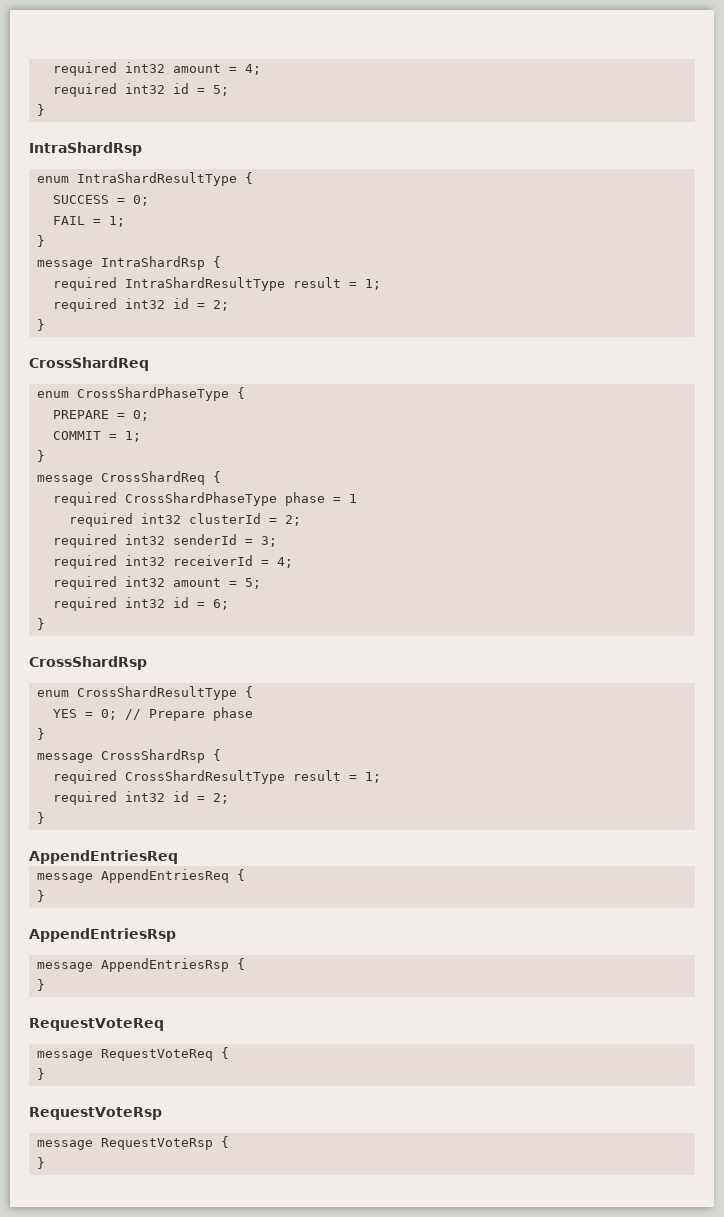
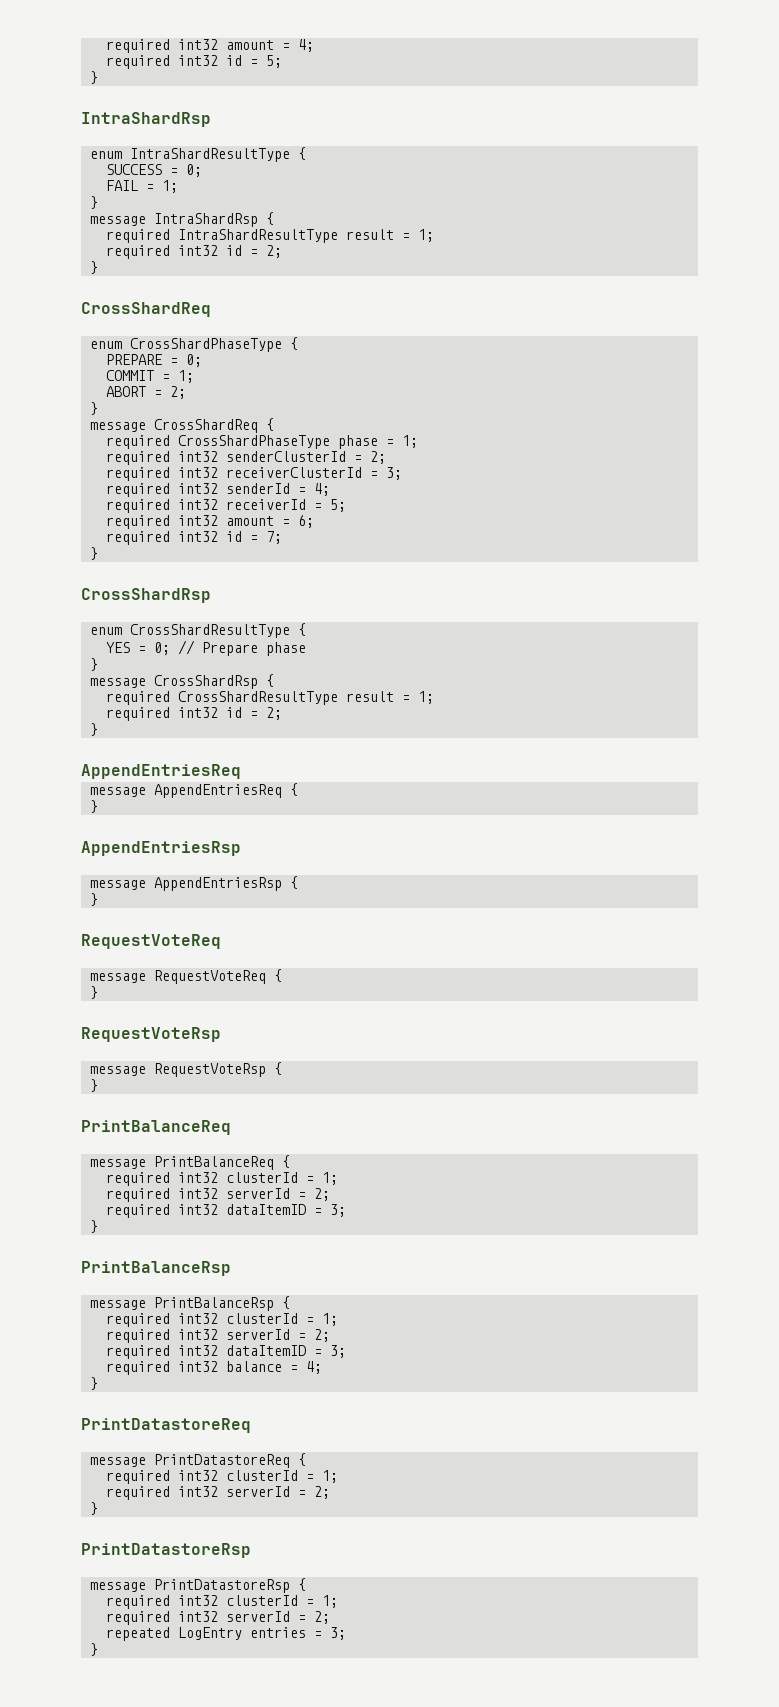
+ ABORT = 2;
- required CrossShardPhaseType phase = 1
- required int32 clusterId = 2;
- required int32 senderId = 3;
- required int32 receiverId = 4;
- required int32 amount = 5;
- required int32 id = 6;
+ required CrossShardPhaseType phase = 1;
+ required int32 senderClusterId = 2;
+ required int32 receiverClusterId = 3;
+ required int32 senderId = 4;
+ required int32 receiverId = 5;
+ required int32 amount = 6;
+ required int32 id = 7;
  message RequestVoteRsp {
+ }
+ PrintBalanceReq
+ message PrintBalanceReq {
+ required int32 clusterId = 1;
+ required int32 serverId = 2;
+ required int32 dataItemID = 3;
+ }
+ PrintBalanceRsp
+ message PrintBalanceRsp {
+ required int32 clusterId = 1;
+ required int32 serverId = 2;
+ required int32 dataItemID = 3;
+ required int32 balance = 4;
+ }
+ PrintDatastoreReq
+ message PrintDatastoreReq {
+ required int32 clusterId = 1;
+ required int32 serverId = 2;
+ }
+ PrintDatastoreRsp
+ message PrintDatastoreRsp {
+ required int32 clusterId = 1;
+ required int32 serverId = 2;
+ repeated LogEntry entries = 3;

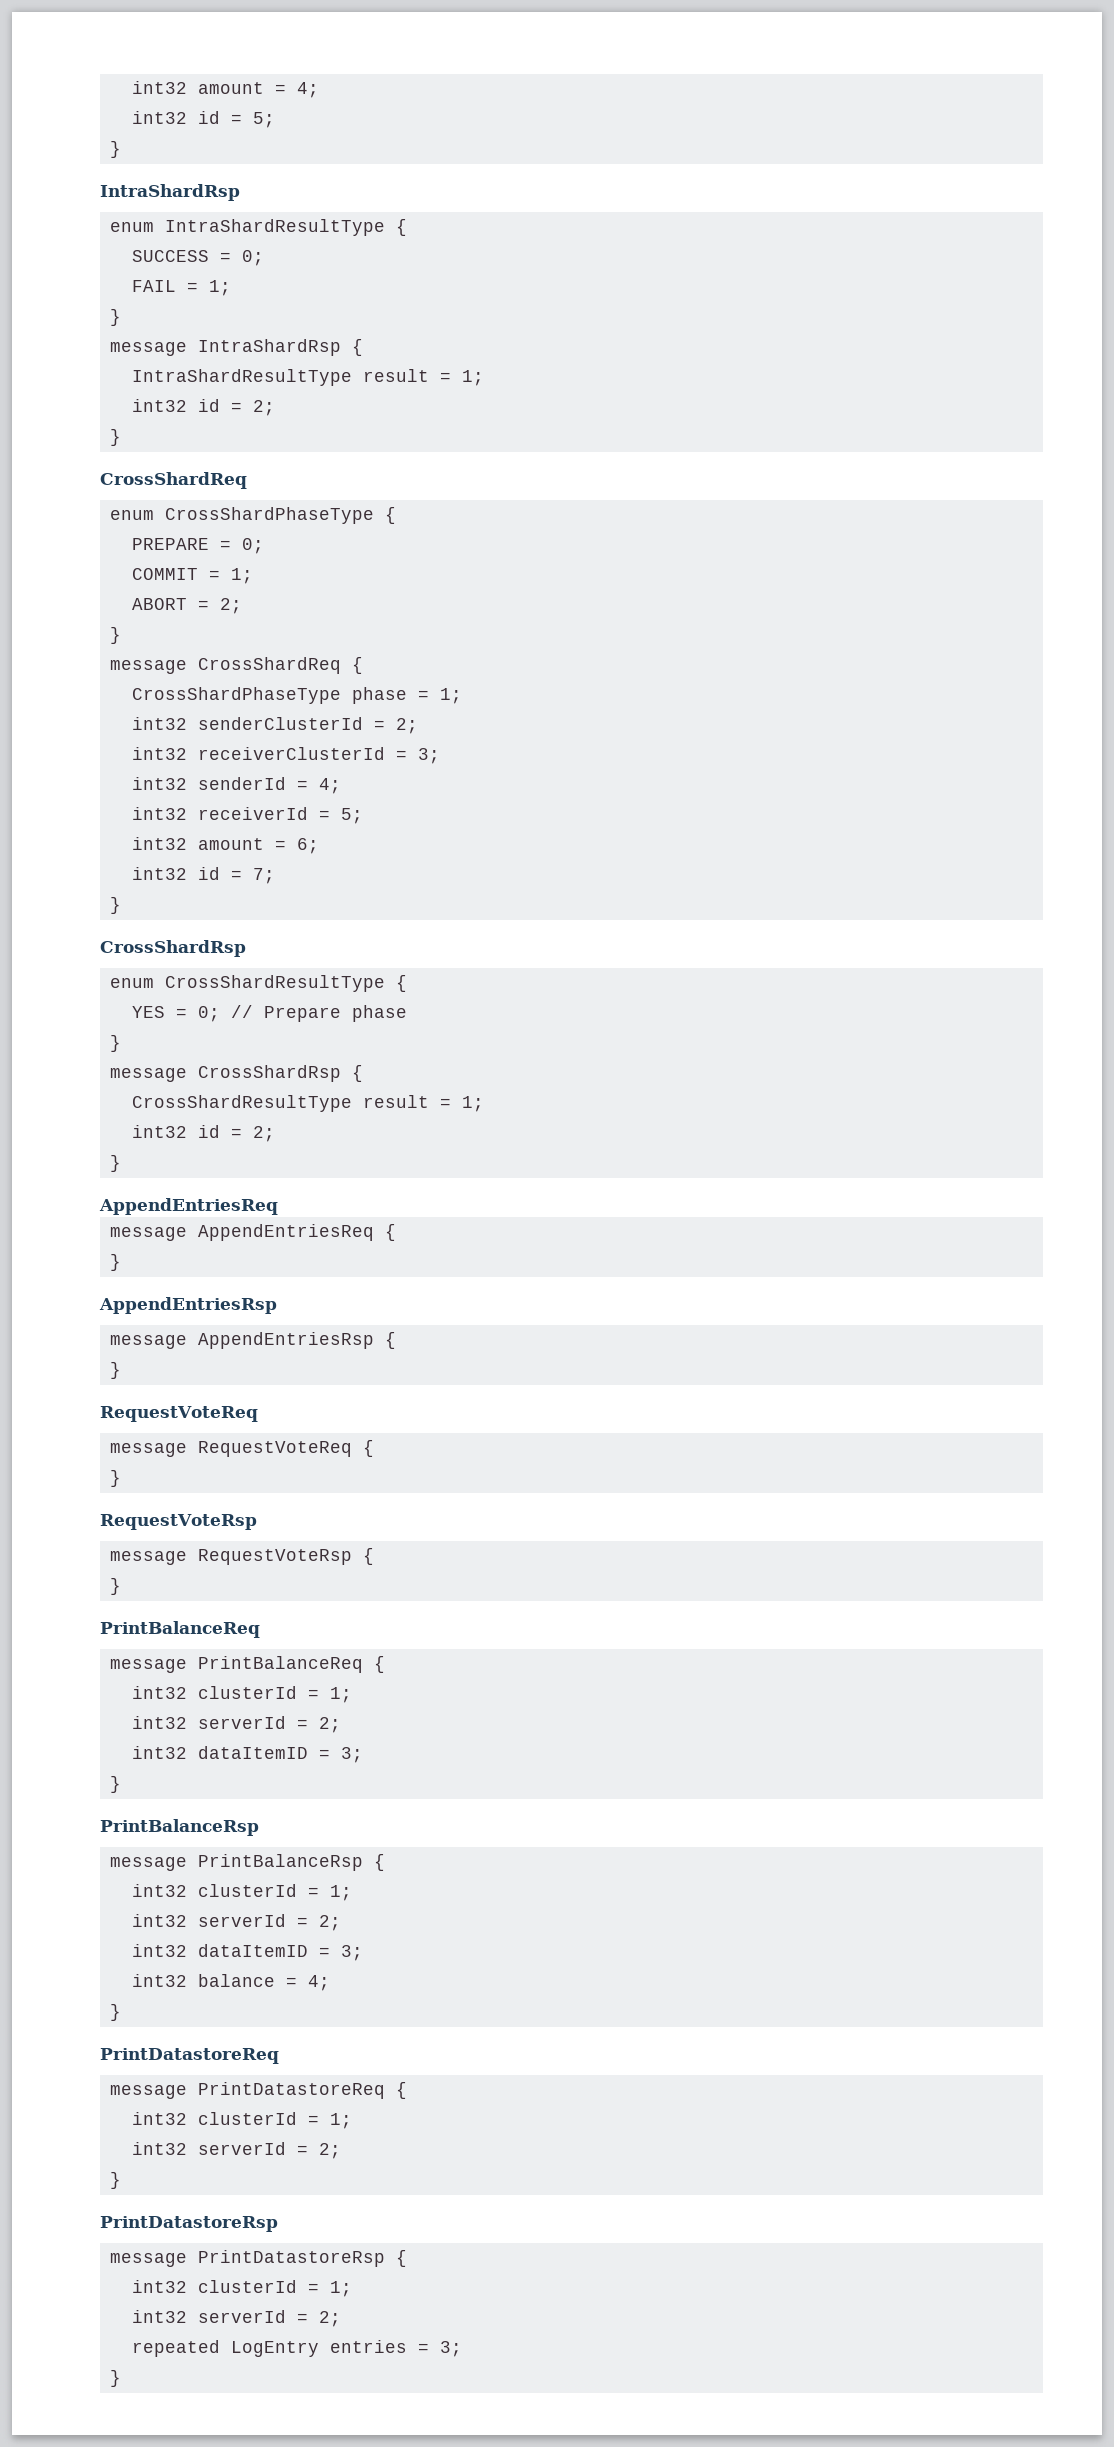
- required int32 amount = 4;
+ int32 amount = 4;
- required int32 id = 5;
+ int32 id = 5;
- required IntraShardResultType result = 1;
- required int32 id = 2;
+ IntraShardResultType result = 1;
+ int32 id = 2;
- required CrossShardPhaseType phase = 1;
+ CrossShardPhaseType phase = 1;
- required int32 senderClusterId = 2;
+ int32 senderClusterId = 2;
- required int32 receiverClusterId = 3;
+ int32 receiverClusterId = 3;
- required int32 senderId = 4;
+ int32 senderId = 4;
- required int32 receiverId = 5;
+ int32 receiverId = 5;
- required int32 amount = 6;
+ int32 amount = 6;
- required int32 id = 7;
+ int32 id = 7;
- required CrossShardResultType result = 1;
- required int32 id = 2;
+ CrossShardResultType result = 1;
+ int32 id = 2;
  message PrintBalanceReq {
- required int32 clusterId = 1;
- required int32 serverId = 2;
- required int32 dataItemID = 3;
+ int32 clusterId = 1;
+ int32 serverId = 2;
+ int32 dataItemID = 3;
  message PrintBalanceRsp {
- required int32 clusterId = 1;
- required int32 serverId = 2;
- required int32 dataItemID = 3;
- required int32 balance = 4;
+ int32 clusterId = 1;
+ int32 serverId = 2;
+ int32 dataItemID = 3;
+ int32 balance = 4;
  message PrintDatastoreReq {
- required int32 clusterId = 1;
- required int32 serverId = 2;
+ int32 clusterId = 1;
+ int32 serverId = 2;
  message PrintDatastoreRsp {
- required int32 clusterId = 1;
- required int32 serverId = 2;
+ int32 clusterId = 1;
+ int32 serverId = 2;

